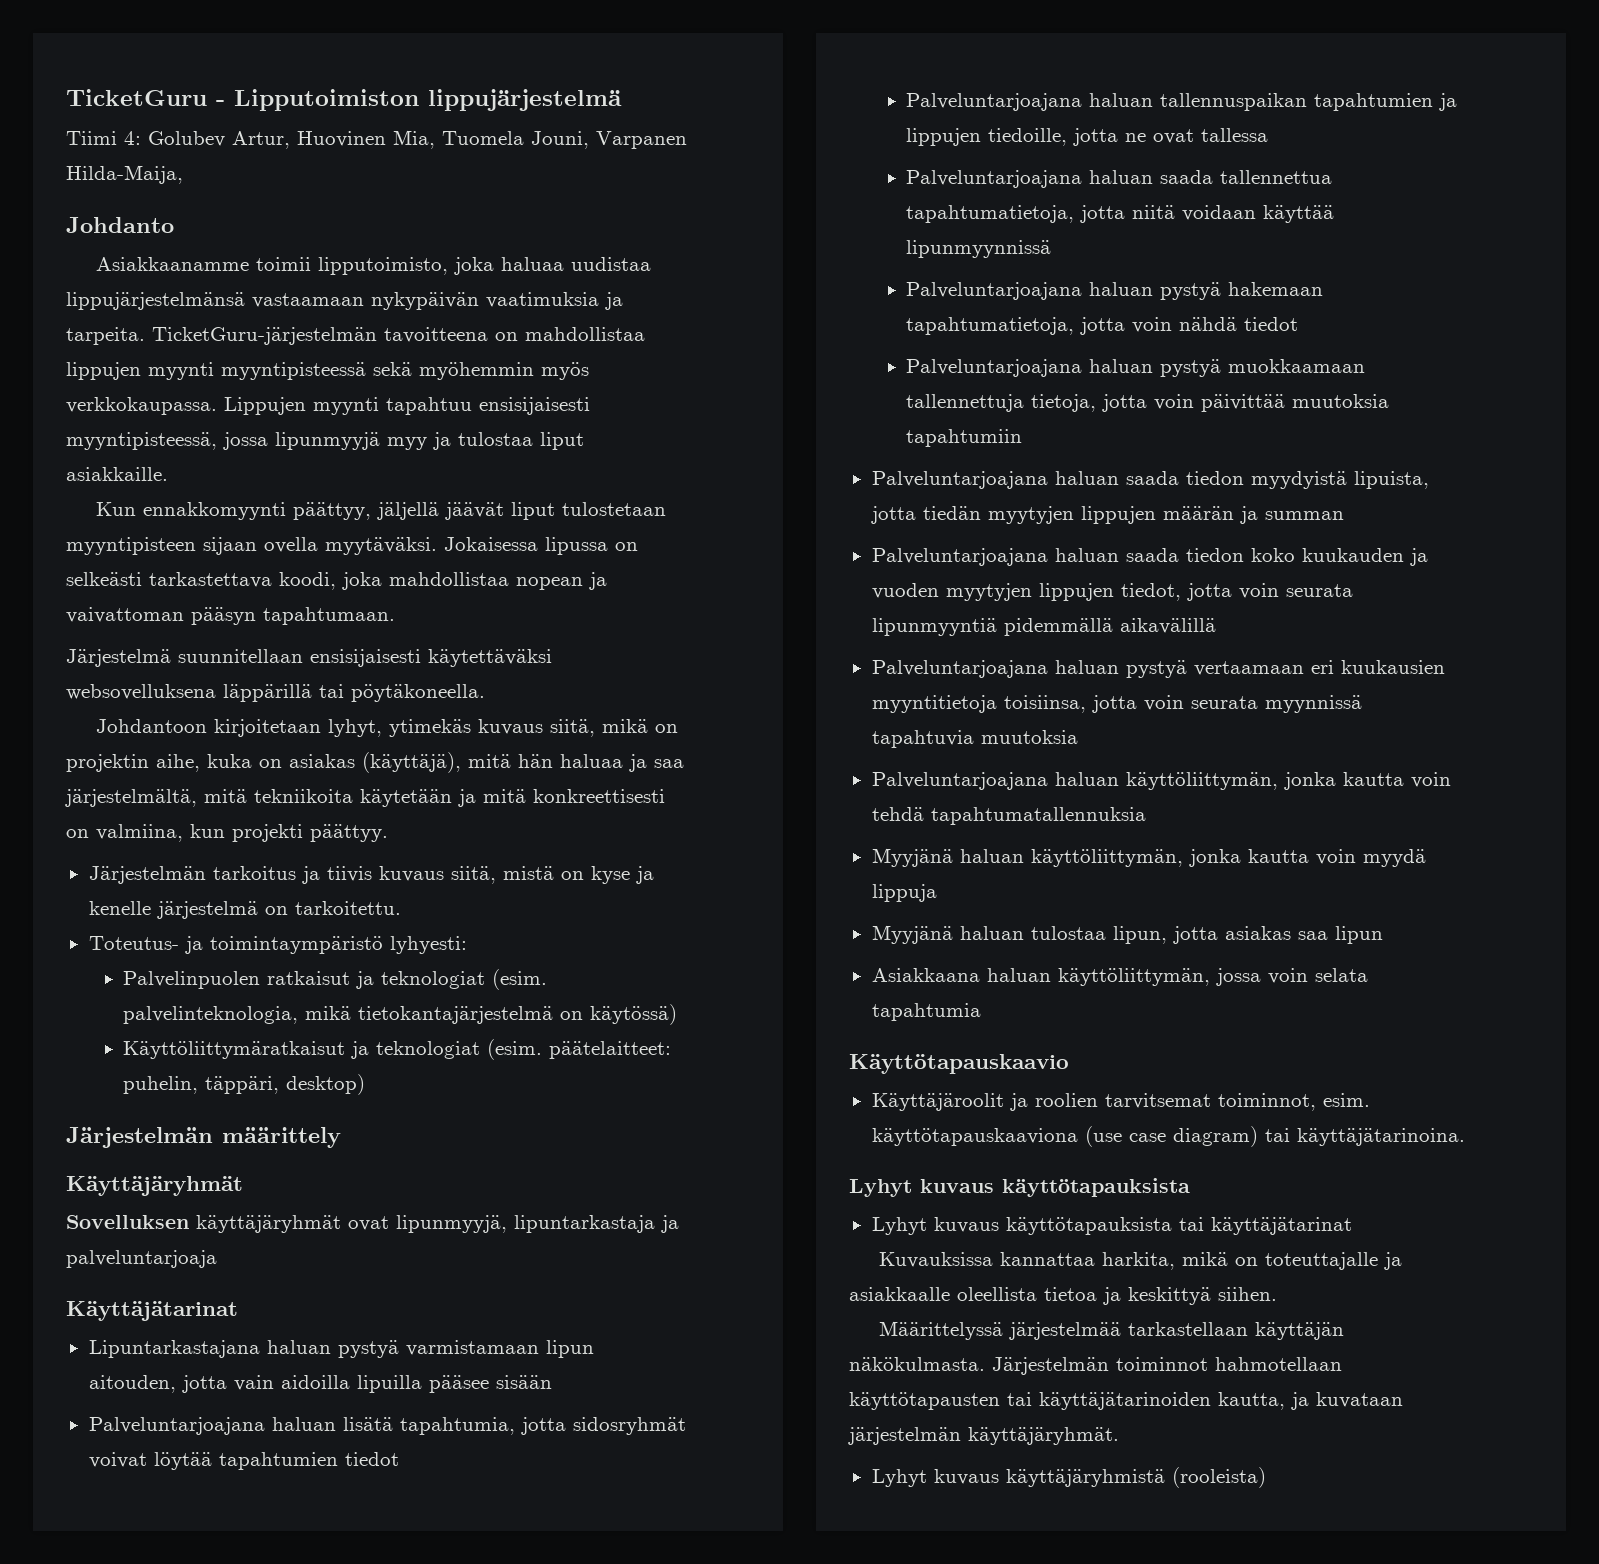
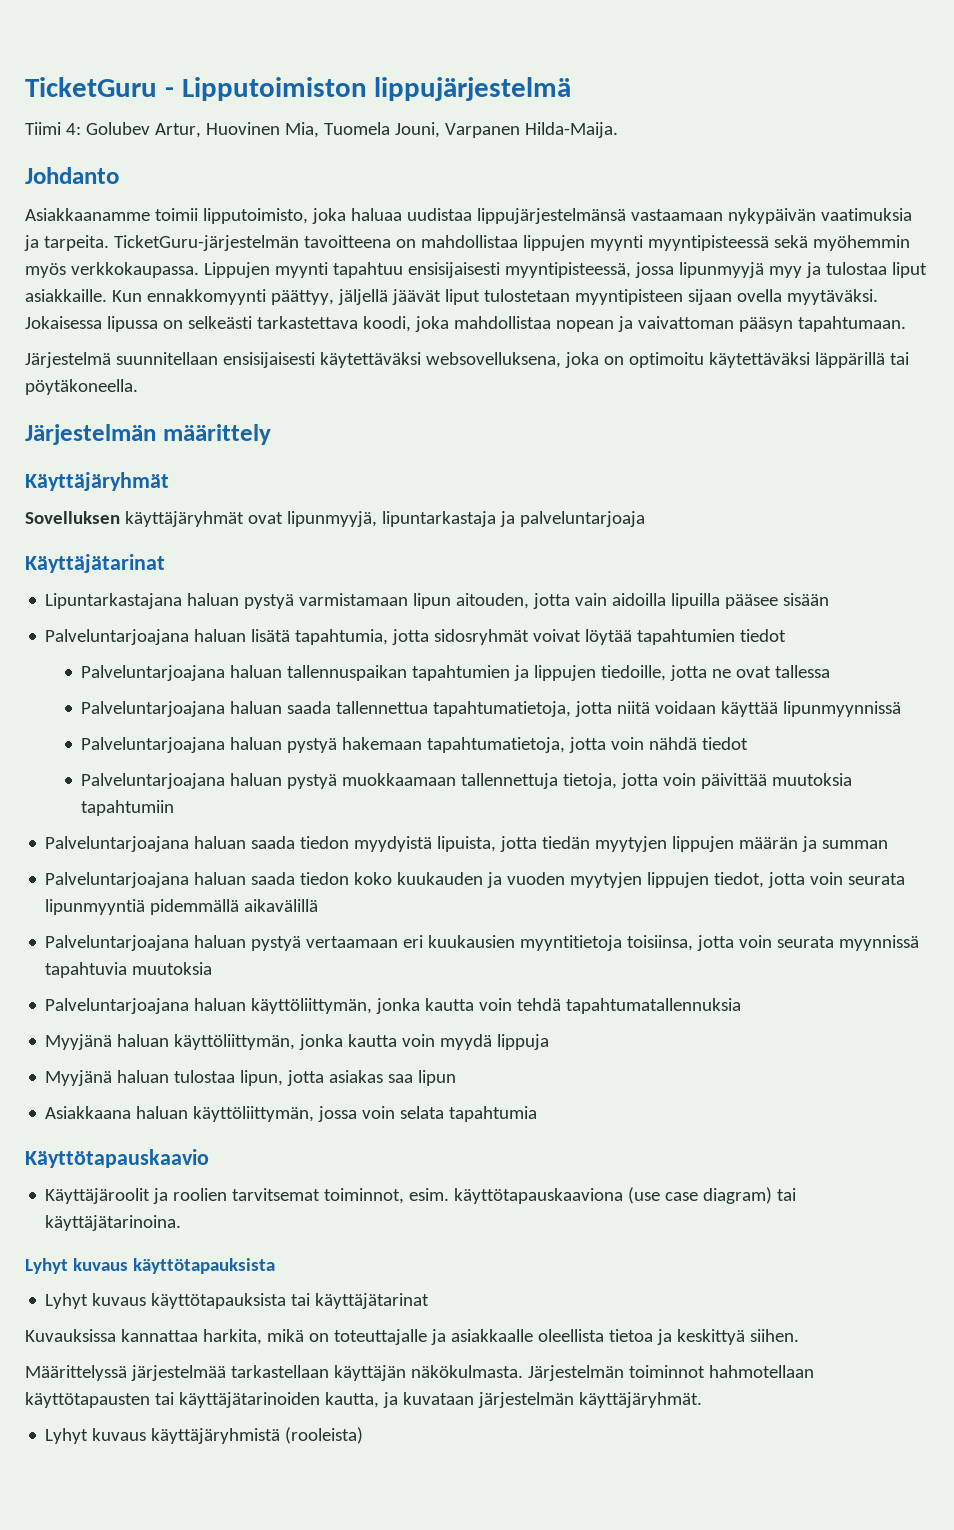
- Tiimi 4: Golubev Artur, Huovinen Mia, Tuomela Jouni, Varpanen Hilda-Maija,
+ Tiimi 4: Golubev Artur, Huovinen Mia, Tuomela Jouni, Varpanen Hilda-Maija.
- Lippujen myynti tapahtuu ensisijaisesti myyntipisteessä, jossa lipunmyyjä myy ja tulostaa liput asiakkaille.
- Kun ennakkomyynti päättyy, jäljellä jäävät liput tulostetaan myyntipisteen sijaan ovella myytäväksi.
+ Lippujen myynti tapahtuu ensisijaisesti myyntipisteessä, jossa lipunmyyjä myy ja tulostaa liput asiakkaille. Kun ennakkomyynti päättyy, jäljellä jäävät liput tulostetaan myyntipisteen sijaan ovella myytäväksi.
- Järjestelmä suunnitellaan ensisijaisesti käytettäväksi websovelluksena läppärillä tai pöytäkoneella.
- Johdantoon kirjoitetaan lyhyt, ytimekäs kuvaus siitä, mikä on projektin aihe, kuka on asiakas (käyttäjä), mitä hän haluaa ja saa järjestelmältä, mitä tekniikoita käytetään ja mitä konkreettisesti on valmiina, kun projekti päättyy.
- Järjestelmän tarkoitus ja tiivis kuvaus siitä, mistä on kyse ja kenelle järjestelmä on tarkoitettu.
- Toteutus- ja toimintaympäristö lyhyesti:
- Palvelinpuolen ratkaisut ja teknologiat (esim. palvelinteknologia, mikä tietokantajärjestelmä on käytössä)
- Käyttöliittymäratkaisut ja teknologiat (esim. päätelaitteet: puhelin, täppäri, desktop)
+ Järjestelmä suunnitellaan ensisijaisesti käytettäväksi websovelluksena, joka on optimoitu käytettäväksi läppärillä tai pöytäkoneella.

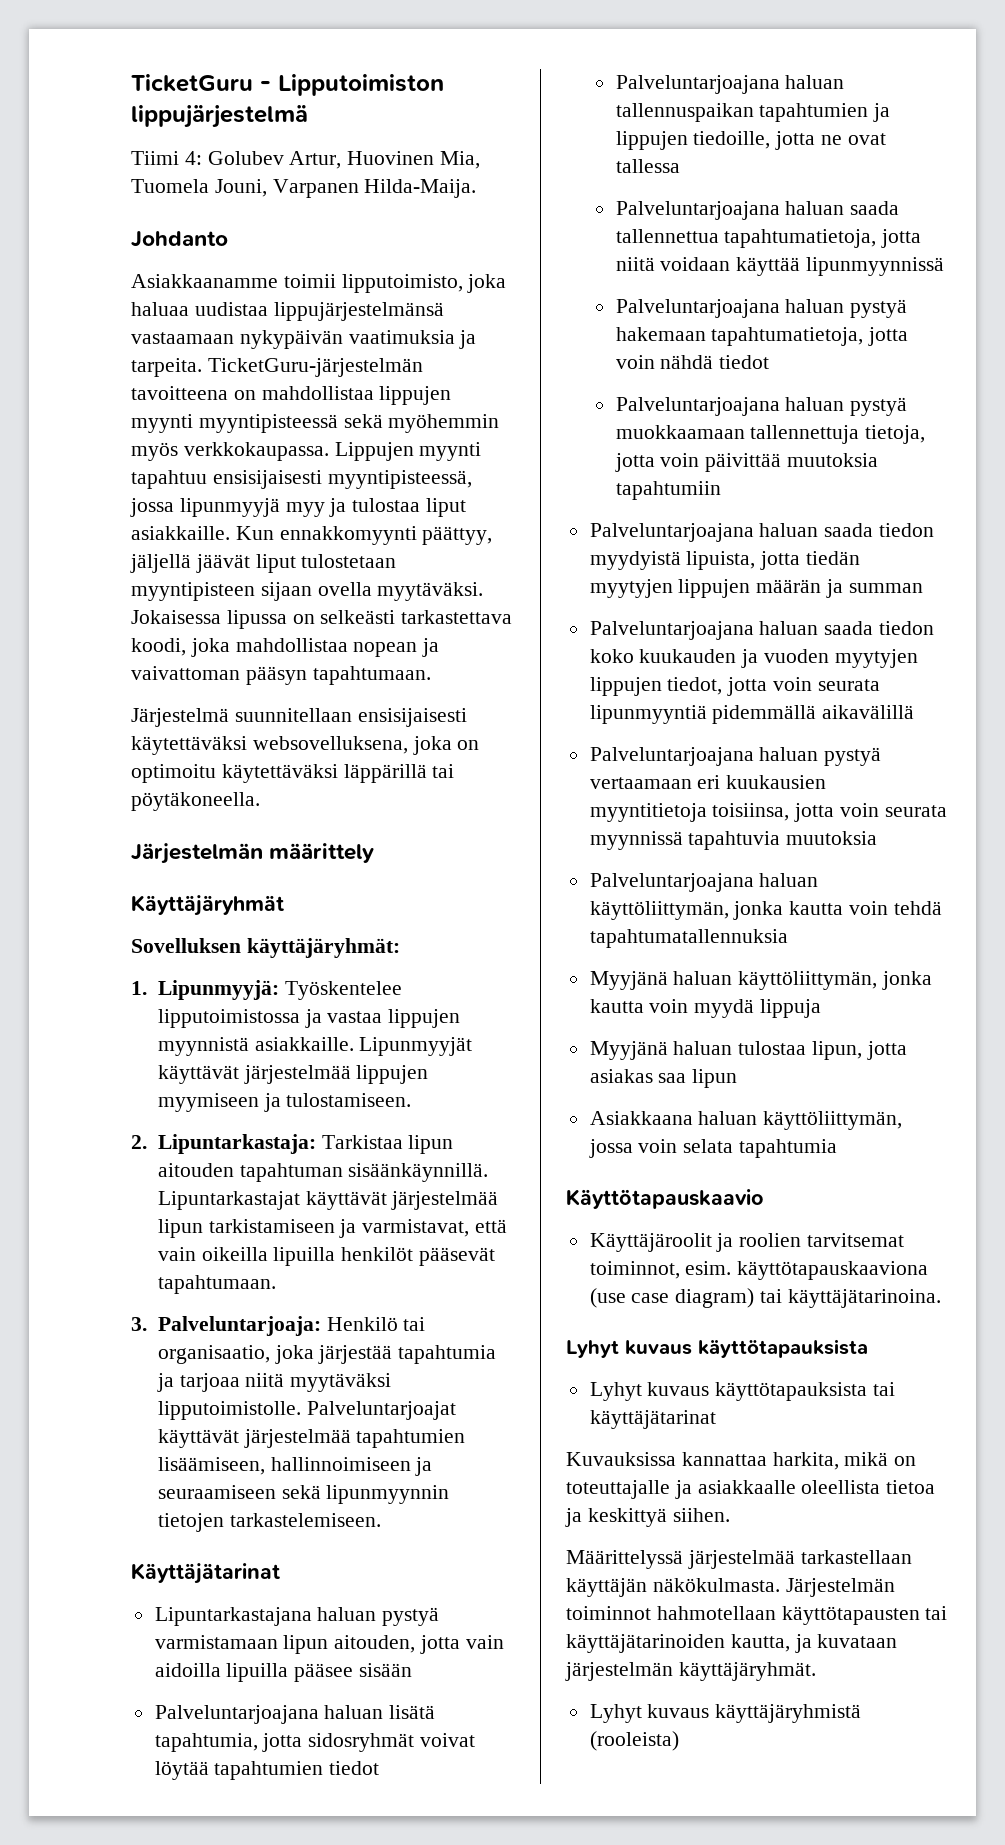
- Sovelluksen käyttäjäryhmät ovat lipunmyyjä, lipuntarkastaja ja palveluntarjoaja
+ Sovelluksen käyttäjäryhmät:
+ 1. Lipunmyyjä: Työskentelee lipputoimistossa ja vastaa lippujen myynnistä asiakkaille. Lipunmyyjät käyttävät järjestelmää lippujen myymiseen ja tulostamiseen.
+ 2. Lipuntarkastaja: Tarkistaa lipun aitouden tapahtuman sisäänkäynnillä. Lipuntarkastajat käyttävät järjestelmää lipun tarkistamiseen ja varmistavat, että vain oikeilla lipuilla henkilöt pääsevät tapahtumaan.
+ 3. Palveluntarjoaja: Henkilö tai organisaatio, joka järjestää tapahtumia ja tarjoaa niitä myytäväksi lipputoimistolle. Palveluntarjoajat käyttävät järjestelmää tapahtumien lisäämiseen, hallinnoimiseen ja seuraamiseen sekä lipunmyynnin tietojen tarkastelemiseen.

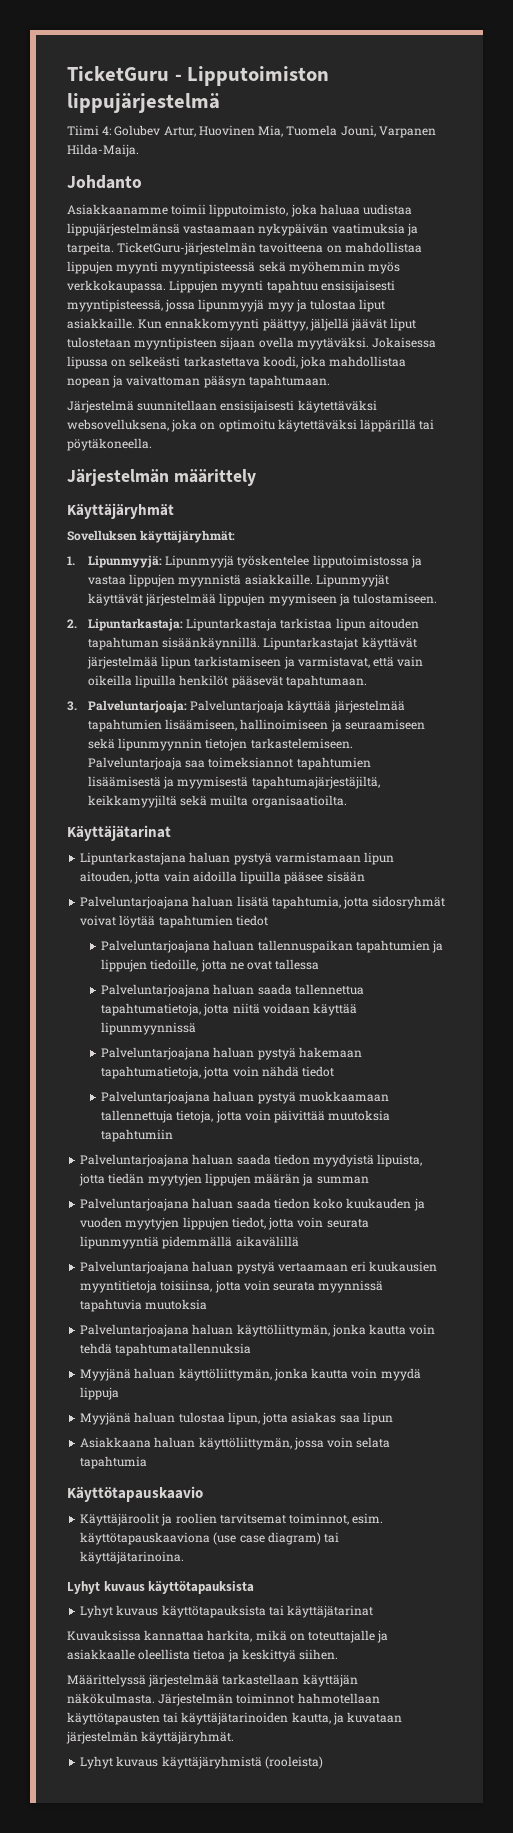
- 1. Lipunmyyjä: Työskentelee lipputoimistossa ja vastaa lippujen myynnistä asiakkaille.
+ 1. Lipunmyyjä: Lipunmyyjä työskentelee lipputoimistossa ja vastaa lippujen myynnistä asiakkaille.
- 2. Lipuntarkastaja: Tarkistaa lipun aitouden tapahtuman sisäänkäynnillä.
+ 2. Lipuntarkastaja: Lipuntarkastaja tarkistaa lipun aitouden tapahtuman sisäänkäynnillä.
- 3. Palveluntarjoaja: Henkilö tai organisaatio, joka järjestää tapahtumia ja tarjoaa niitä myytäväksi lipputoimistolle. Palveluntarjoajat käyttävät järjestelmää tapahtumien lisäämiseen, hallinnoimiseen ja seuraamiseen sekä lipunmyynnin tietojen tarkastelemiseen.
+ 3. Palveluntarjoaja: Palveluntarjoaja käyttää järjestelmää tapahtumien lisäämiseen, hallinoimiseen ja seuraamiseen sekä lipunmyynnin tietojen tarkastelemiseen. Palveluntarjoaja saa toimeksiannot tapahtumien lisäämisestä ja myymisestä tapahtumajärjestäjiltä, keikkamyyjiltä sekä muilta organisaatioilta.

